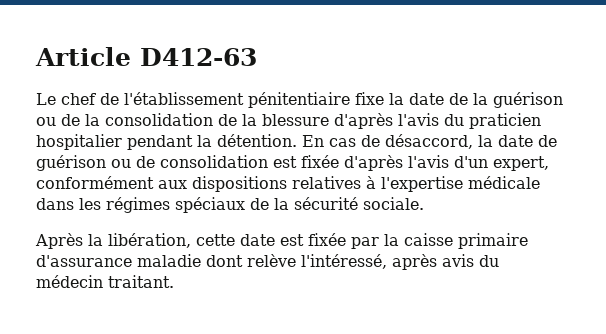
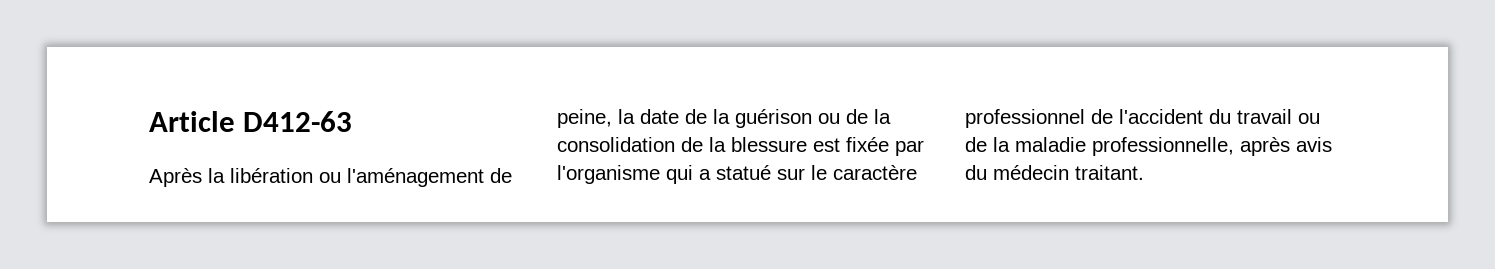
- Le chef de l'établissement pénitentiaire fixe la date de la guérison ou de la consolidation de la blessure d'après l'avis du praticien hospitalier pendant la détention. En cas de désaccord, la date de guérison ou de consolidation est fixée d'après l'avis d'un expert, conformément aux dispositions relatives à l'expertise médicale dans les régimes spéciaux de la sécurité sociale.
- Après la libération, cette date est fixée par la caisse primaire d'assurance maladie dont relève l'intéressé, après avis du médecin traitant.
+ Après la libération ou l'aménagement de peine, la date de la guérison ou de la consolidation de la blessure est fixée par l'organisme qui a statué sur le caractère professionnel de l'accident du travail ou de la maladie professionnelle, après avis du médecin traitant.

